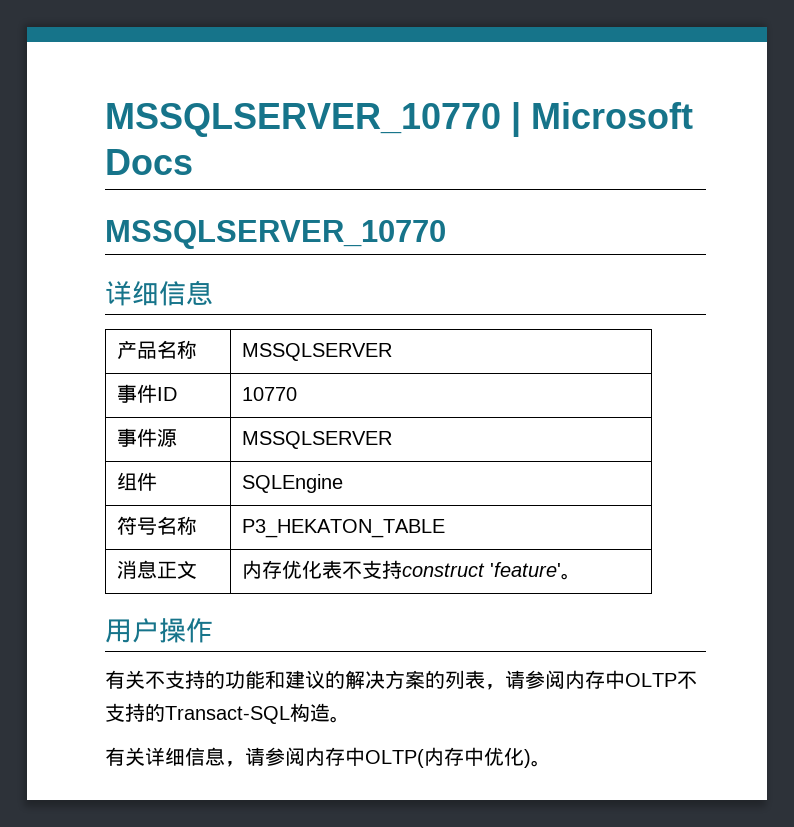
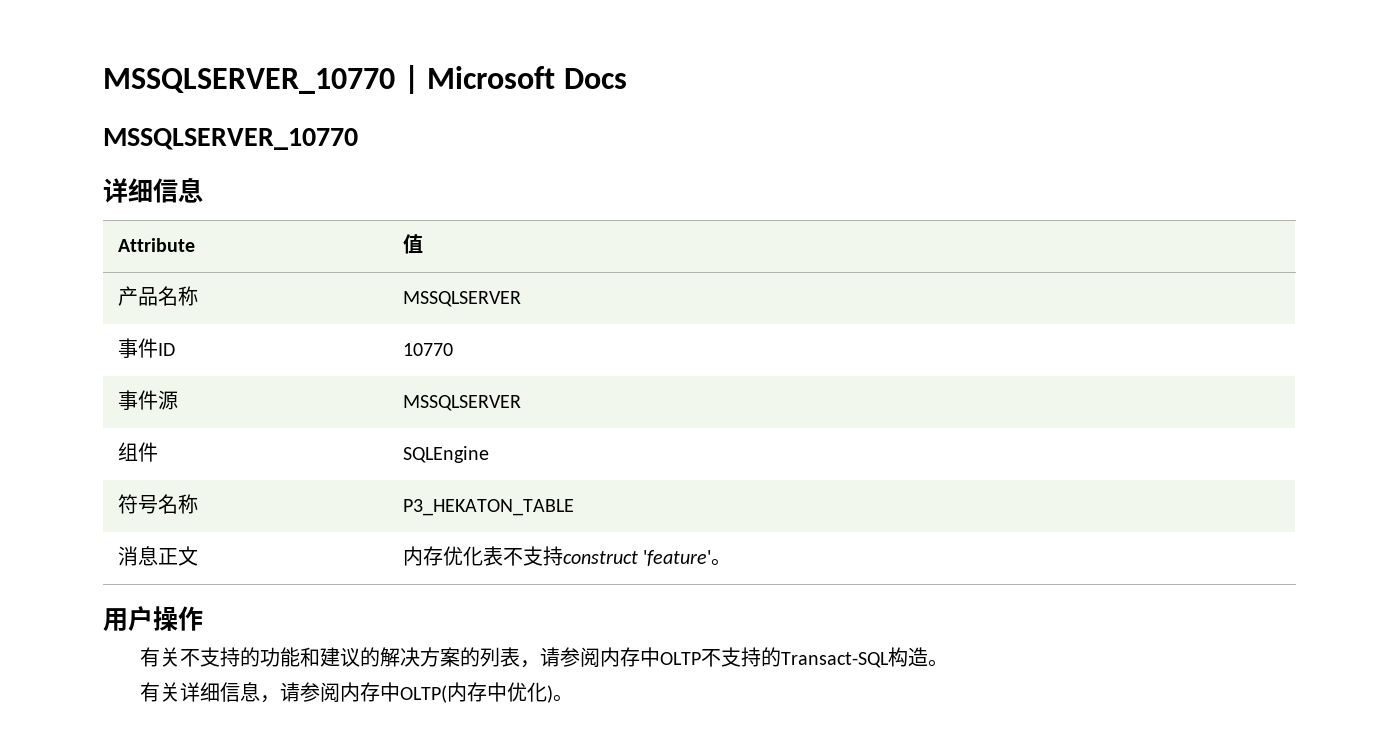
+ Attribute | 值

